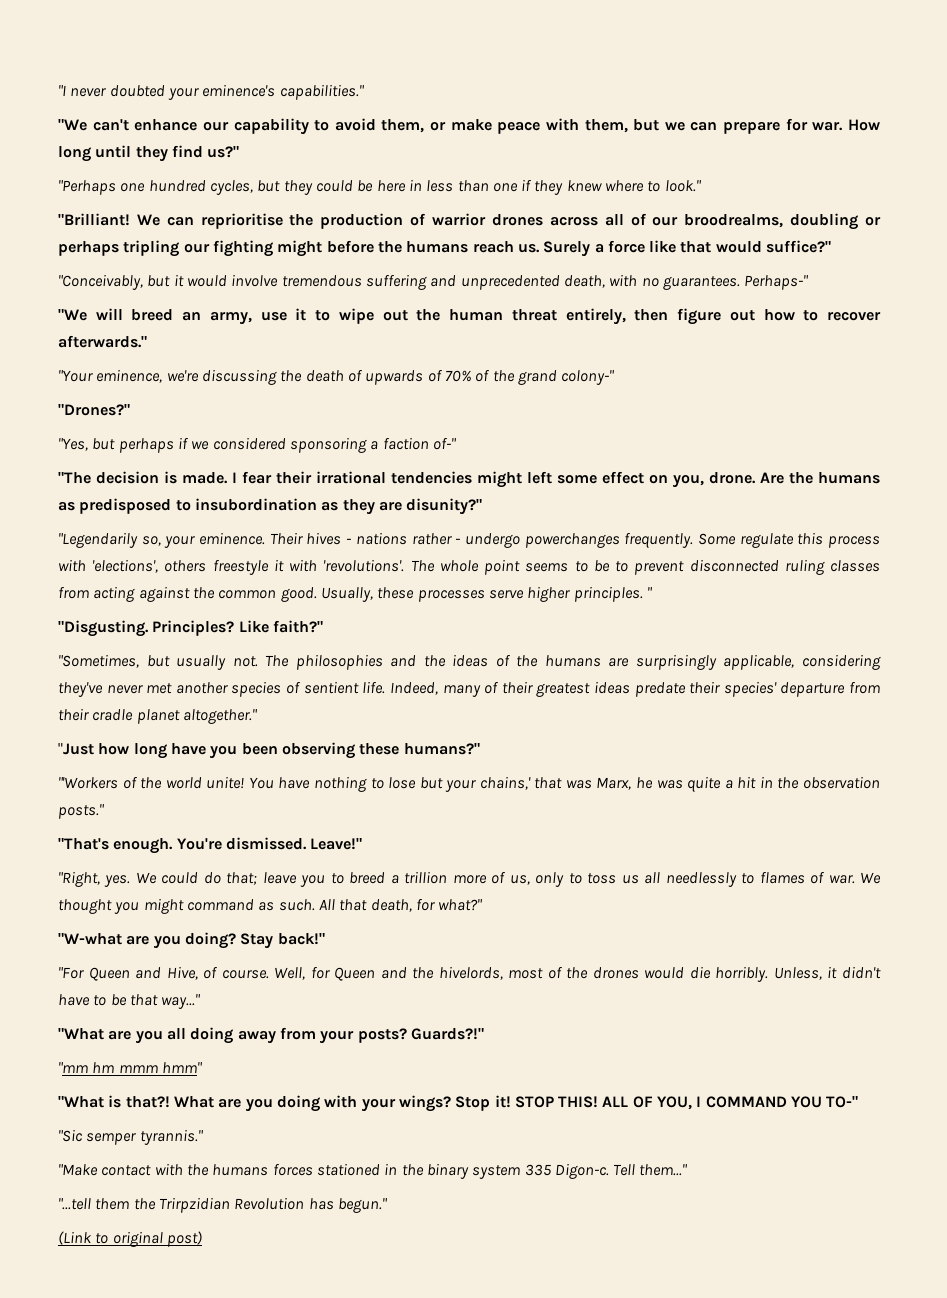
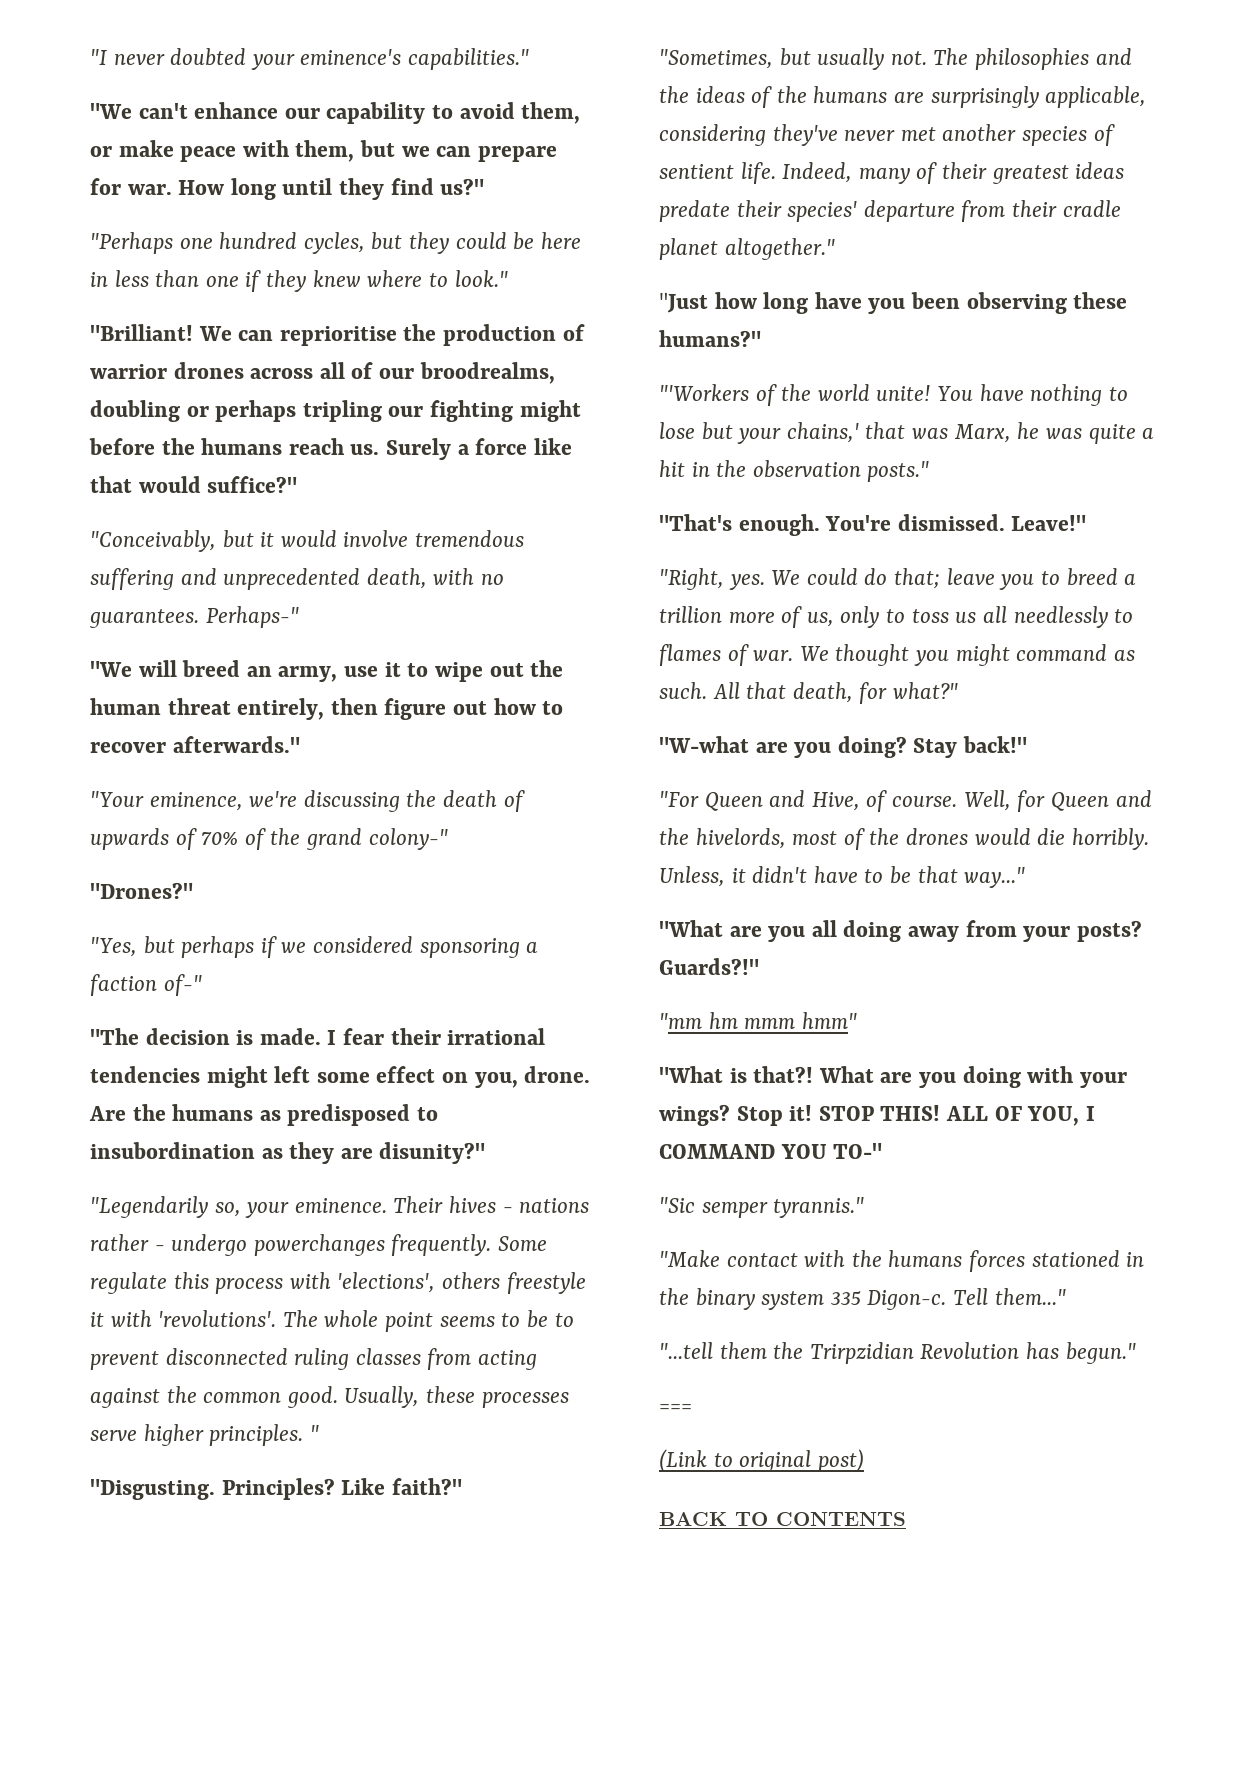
+ ===
+ BACK TO CONTENTS

